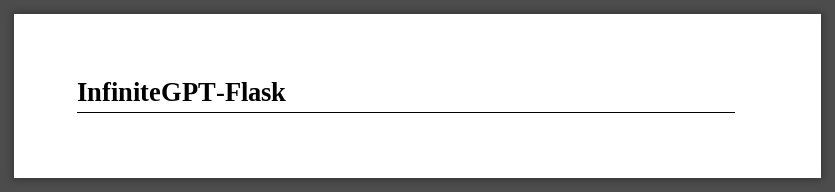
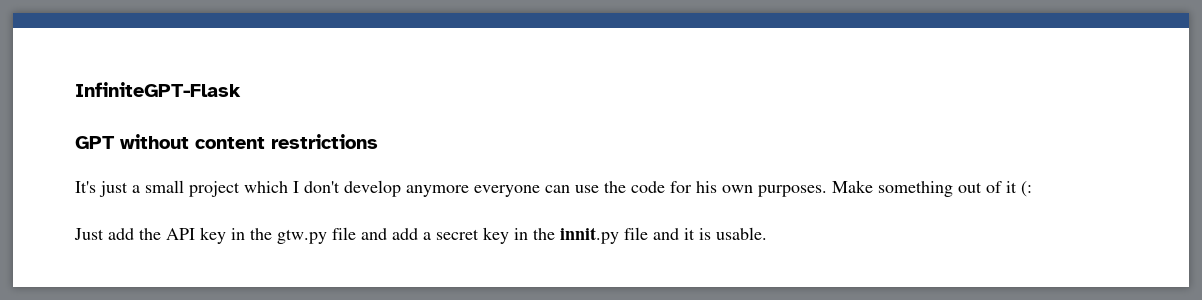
+ GPT without content restrictions
+ It's just a small project which I don't develop anymore everyone can use the code for his own purposes. Make something out of it (:
+ Just add the API key in the gtw.py file and add a secret key in the innit.py file and it is usable.

